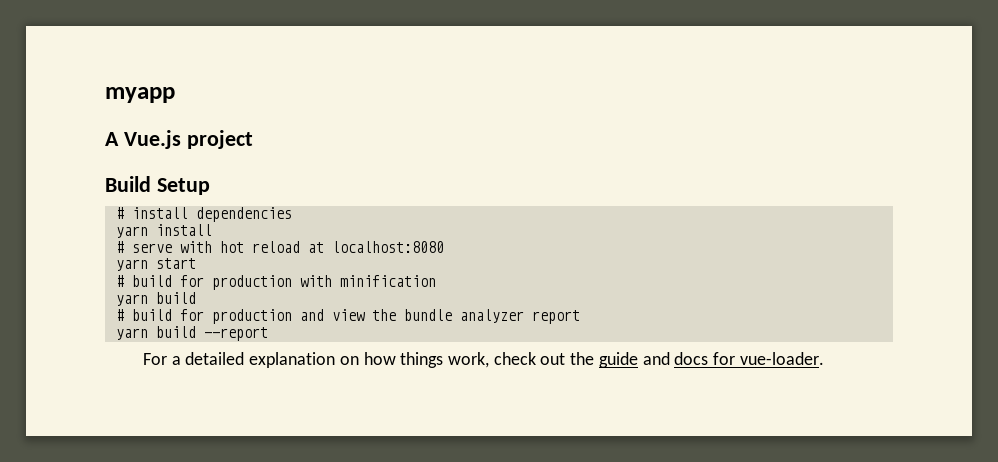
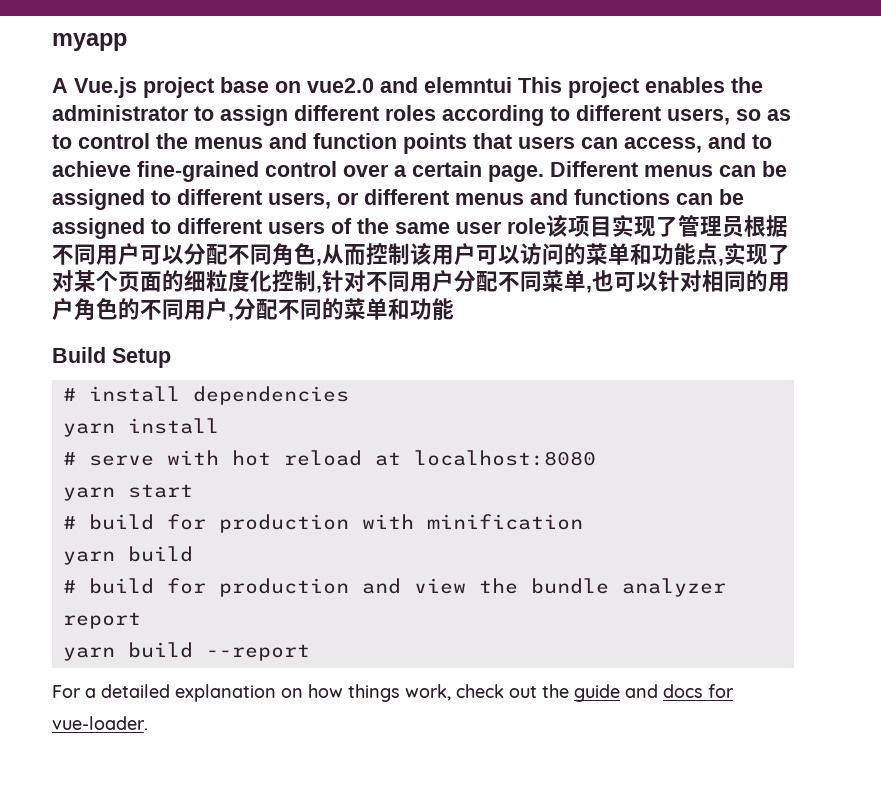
- A Vue.js project
+ A Vue.js project base on vue2.0 and elemntui This project enables the administrator to assign different roles according to different users, so as to control the menus and function points that users can access, and to achieve fine-grained control over a certain page. Different menus can be assigned to different users, or different menus and functions can be assigned to different users of the same user role该项目实现了管理员根据不同用户可以分配不同角色,从而控制该用户可以访问的菜单和功能点,实现了对某个页面的细粒度化控制,针对不同用户分配不同菜单,也可以针对相同的用户角色的不同用户,分配不同的菜单和功能

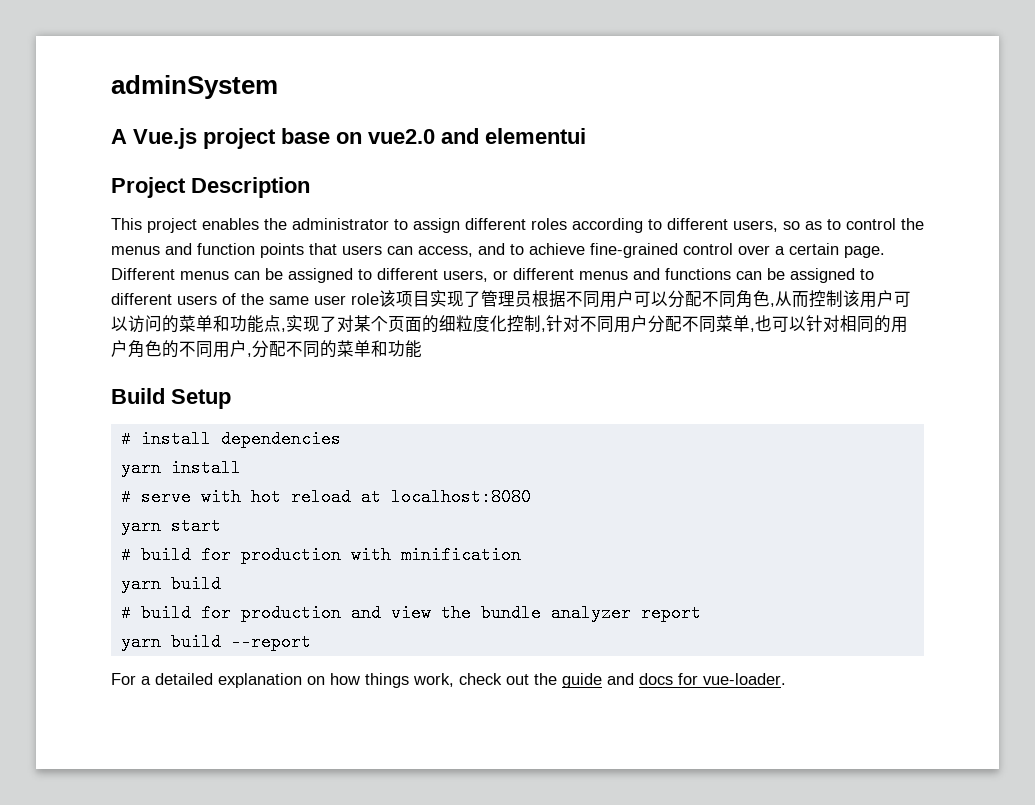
- myapp
+ adminSystem
- A Vue.js project base on vue2.0 and elemntui This project enables the administrator to assign different roles according to different users, so as to control the menus and function points that users can access, and to achieve fine-grained control over a certain page.
+ A Vue.js project base on vue2.0 and elementui
+ Project Description
+ This project enables the administrator to assign different roles according to different users, so as to control the menus and function points that users can access, and to achieve fine-grained control over a certain page.

